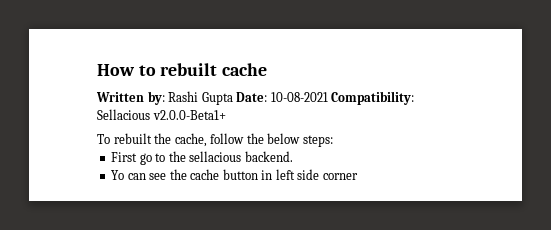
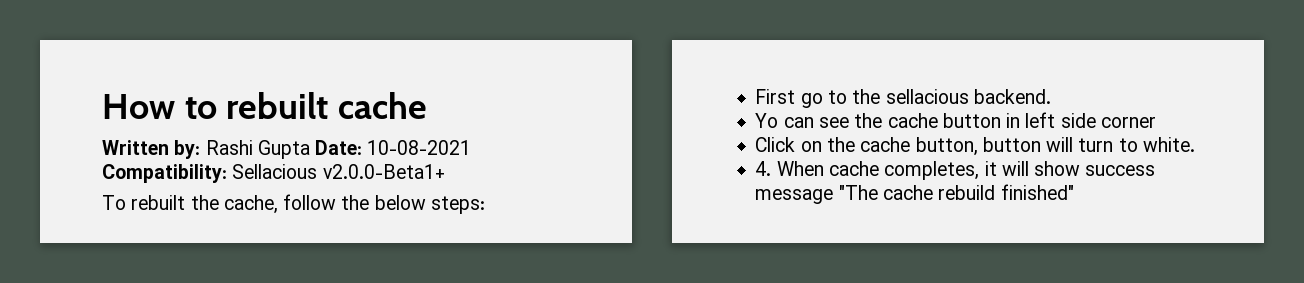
+ Click on the cache button, button will turn to white.
+ 4. When cache completes, it will show success message "The cache rebuild finished"

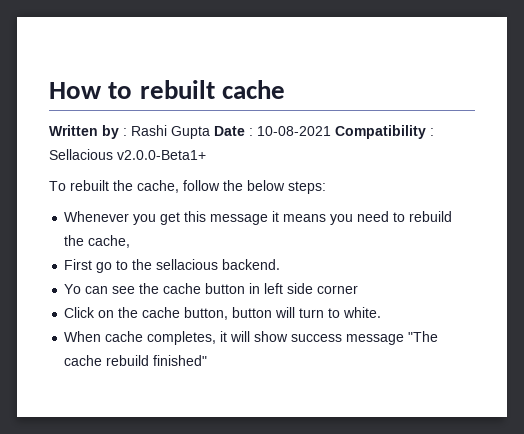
- Written by: Rashi Gupta Date: 10-08-2021 Compatibility: Sellacious v2.0.0-Beta1+
+ Written by : Rashi Gupta Date : 10-08-2021 Compatibility : Sellacious v2.0.0-Beta1+
+ Whenever you get this message it means you need to rebuild the cache,
- 4. When cache completes, it will show success message "The cache rebuild finished"
+ When cache completes, it will show success message "The cache rebuild finished"

